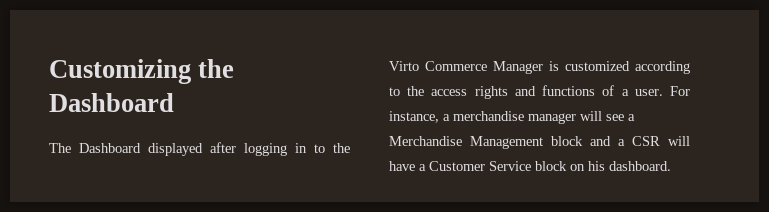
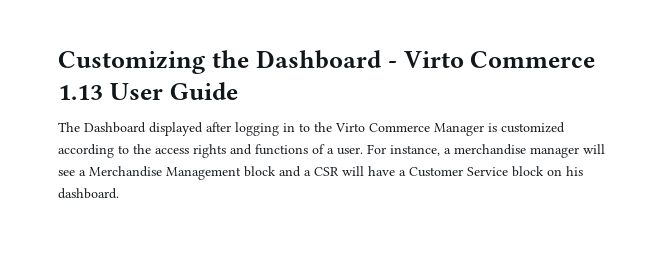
- Customizing the Dashboard
+ Customizing the Dashboard - Virto Commerce 1.13 User Guide

